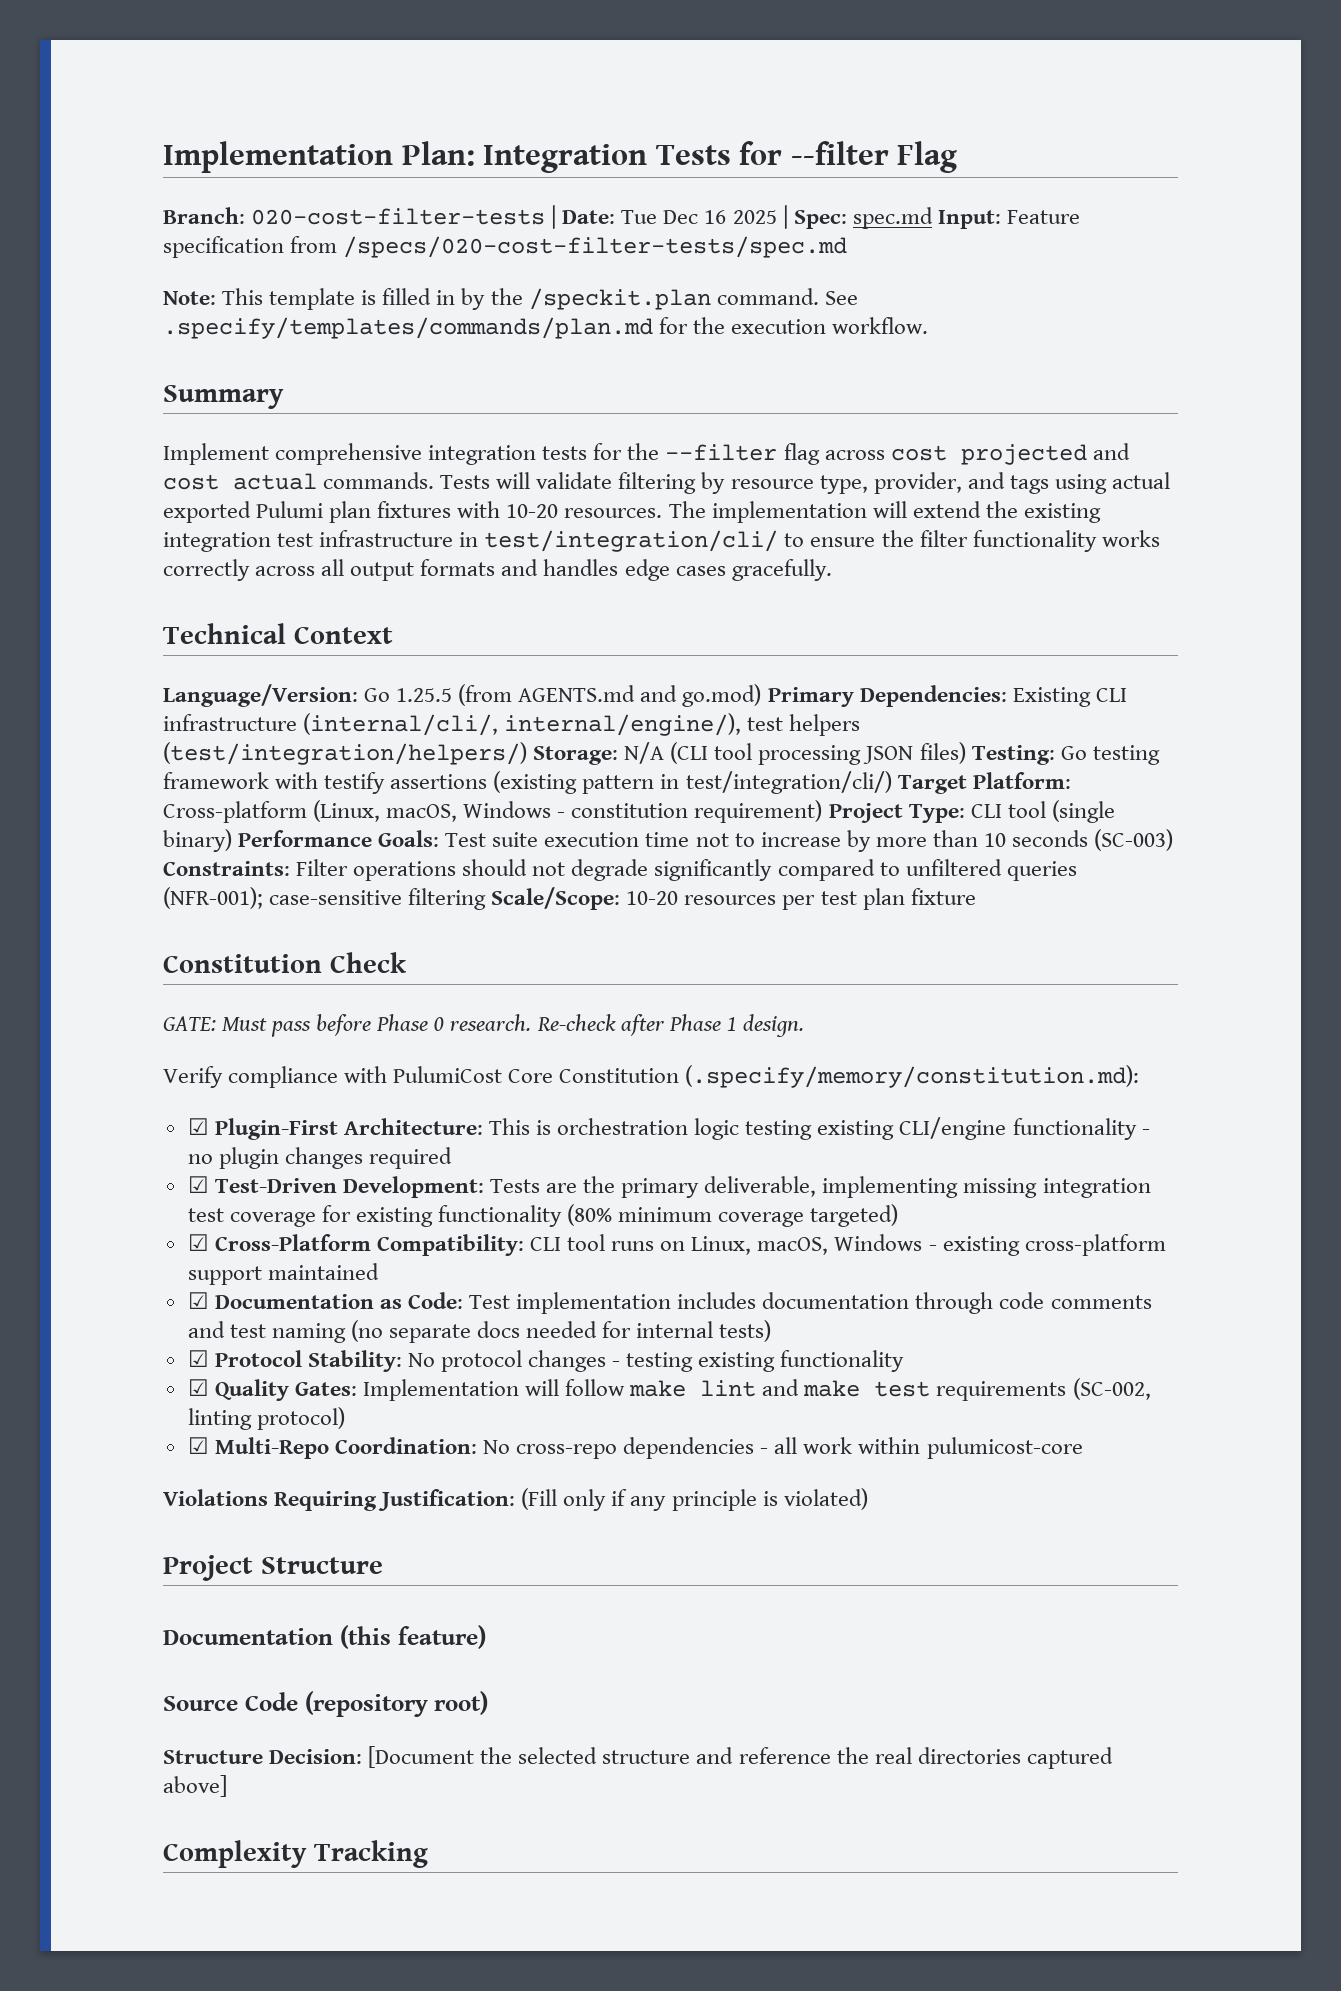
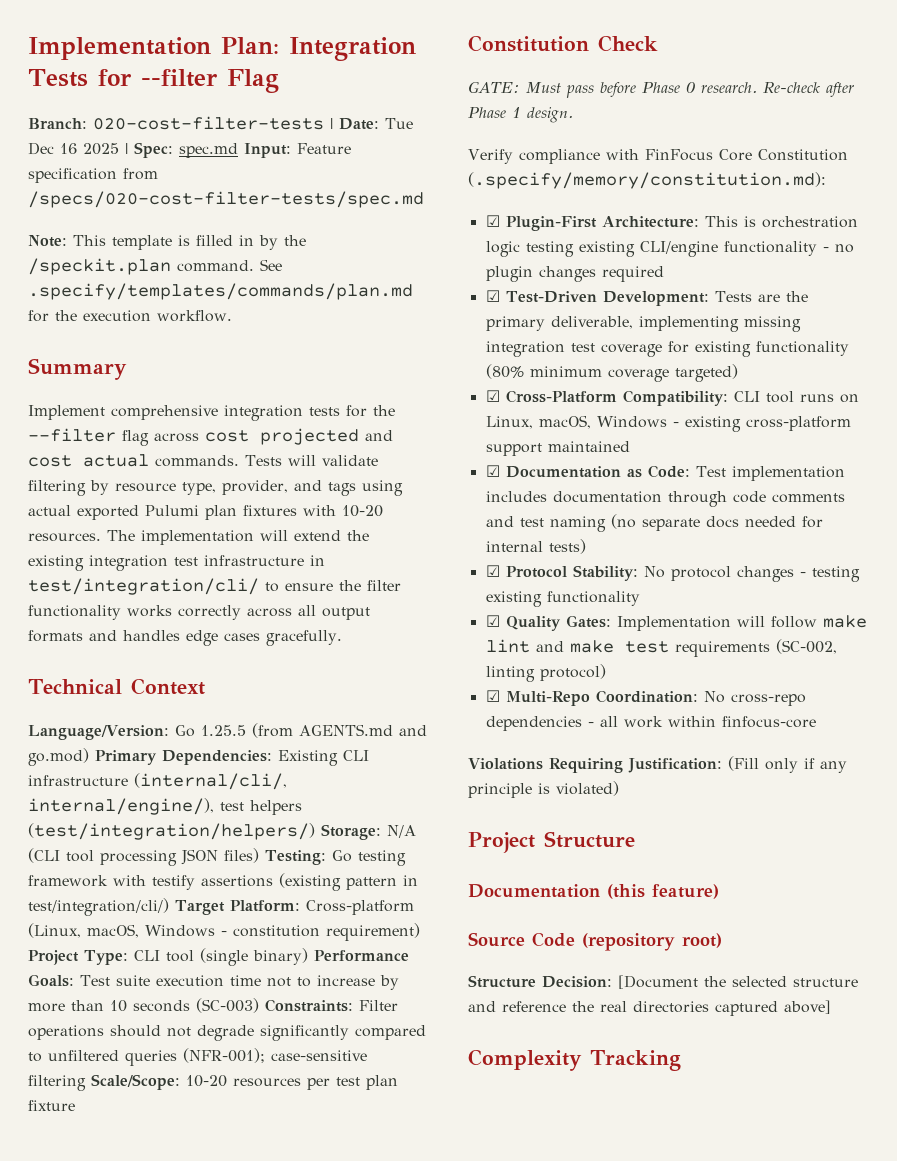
- Verify compliance with PulumiCost Core Constitution (.specify/memory/constitution.md):
+ Verify compliance with FinFocus Core Constitution (.specify/memory/constitution.md):
- ☑ Multi-Repo Coordination: No cross-repo dependencies - all work within pulumicost-core
+ ☑ Multi-Repo Coordination: No cross-repo dependencies - all work within finfocus-core

